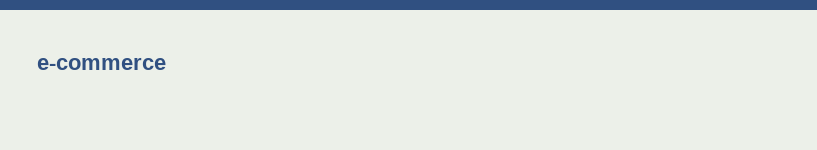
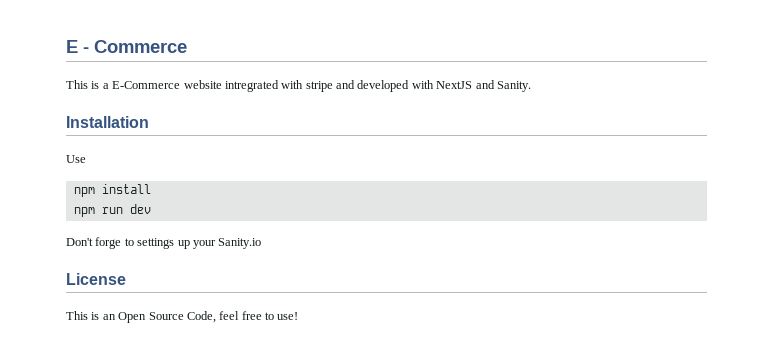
- e-commerce
+ E - Commerce
+ This is a E-Commerce website intregrated with stripe and developed with NextJS and Sanity.
+ Installation
+ Use
+ npm install
+ npm run dev
+ Don't forge to settings up your Sanity.io
+ License
+ This is an Open Source Code, feel free to use!

